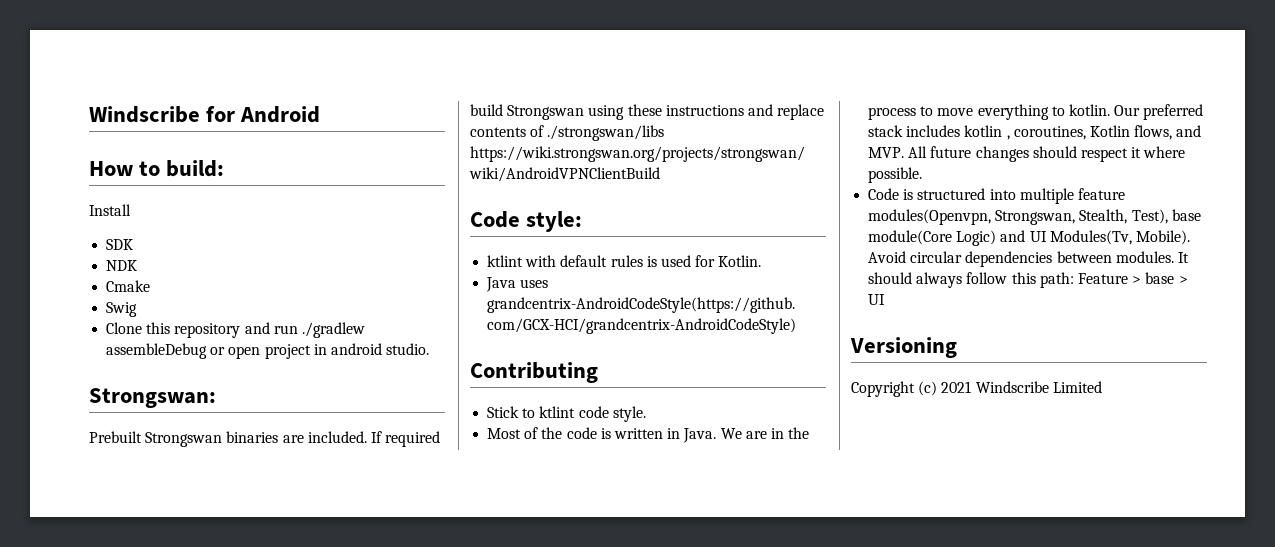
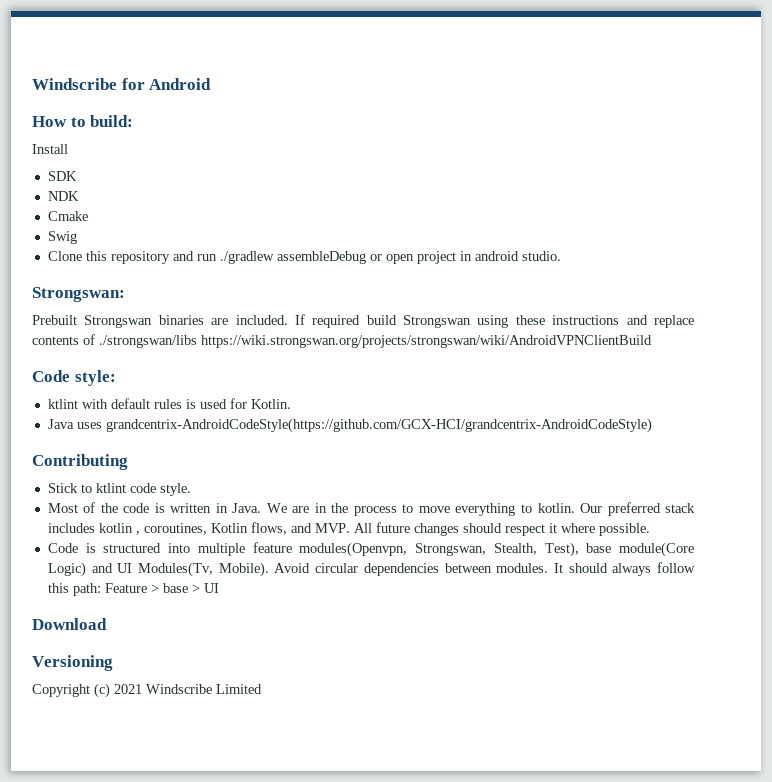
+ Download

